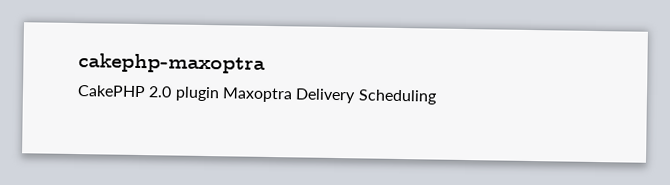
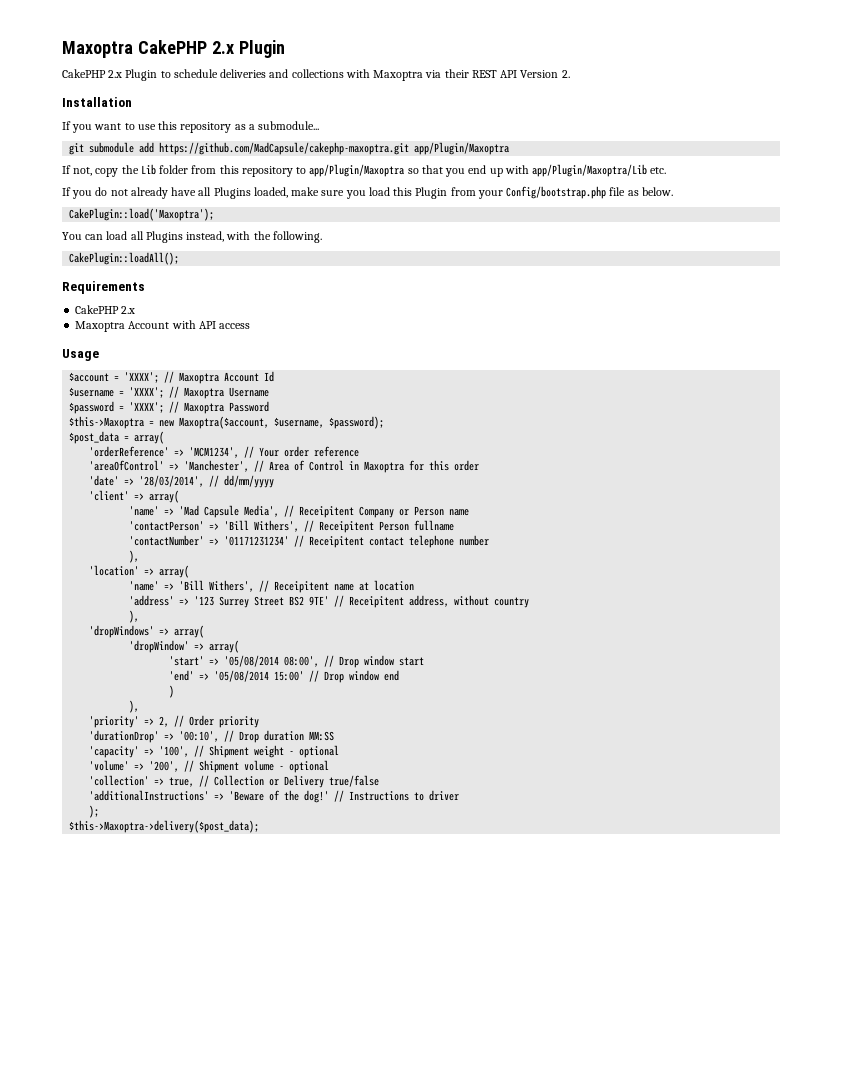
- cakephp-maxoptra
- CakePHP 2.0 plugin Maxoptra Delivery Scheduling
+ Maxoptra CakePHP 2.x Plugin
+ CakePHP 2.x Plugin to schedule deliveries and collections with Maxoptra via their REST API Version 2.
+ Installation
+ If you want to use this repository as a submodule...
+ git submodule add https://github.com/MadCapsule/cakephp-maxoptra.git app/Plugin/Maxoptra
+ If not, copy the Lib folder from this repository to app/Plugin/Maxoptra so that you end up with app/Plugin/Maxoptra/Lib etc.
+ If you do not already have all Plugins loaded, make sure you load this Plugin from your Config/bootstrap.php file as below.
+ CakePlugin::load('Maxoptra');
+ You can load all Plugins instead, with the following.
+ CakePlugin::loadAll();
+ Requirements
+ CakePHP 2.x
+ Maxoptra Account with API access
+ Usage
+ $account = 'XXXX'; // Maxoptra Account Id
+ $username = 'XXXX'; // Maxoptra Username
+ $password = 'XXXX'; // Maxoptra Password
+ $this->Maxoptra = new Maxoptra($account, $username, $password);
+ $post_data = array(
+ 'orderReference' => 'MCM1234', // Your order reference
+ 'areaOfControl' => 'Manchester', // Area of Control in Maxoptra for this order
+ 'date' => '28/03/2014', // dd/mm/yyyy
+ 'client' => array(
+ 'name' => 'Mad Capsule Media', // Receipitent Company or Person name
+ 'contactPerson' => 'Bill Withers', // Receipitent Person fullname
+ 'contactNumber' => '01171231234' // Receipitent contact telephone number
+ ),
+ 'location' => array(
+ 'name' => 'Bill Withers', // Receipitent name at location
+ 'address' => '123 Surrey Street BS2 9TE' // Receipitent address, without country
+ ),
+ 'dropWindows' => array(
+ 'dropWindow' => array(
+ 'start' => '05/08/2014 08:00', // Drop window start
+ 'end' => '05/08/2014 15:00' // Drop window end
+ )
+ ),
+ 'priority' => 2, // Order priority
+ 'durationDrop' => '00:10', // Drop duration MM:SS
+ 'capacity' => '100', // Shipment weight - optional
+ 'volume' => '200', // Shipment volume - optional
+ 'collection' => true, // Collection or Delivery true/false
+ 'additionalInstructions' => 'Beware of the dog!' // Instructions to driver
+ );
+ $this->Maxoptra->delivery($post_data);

